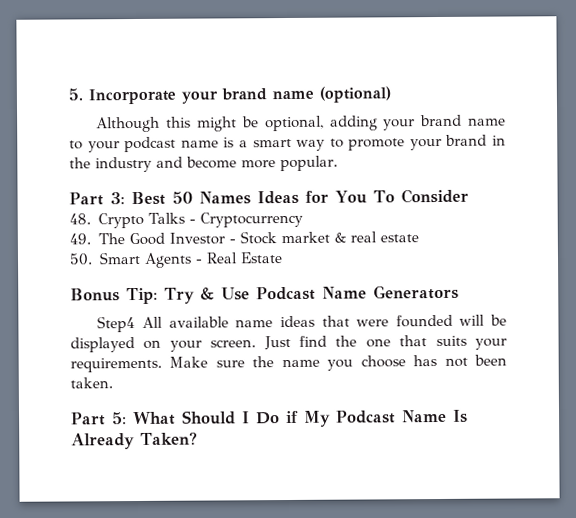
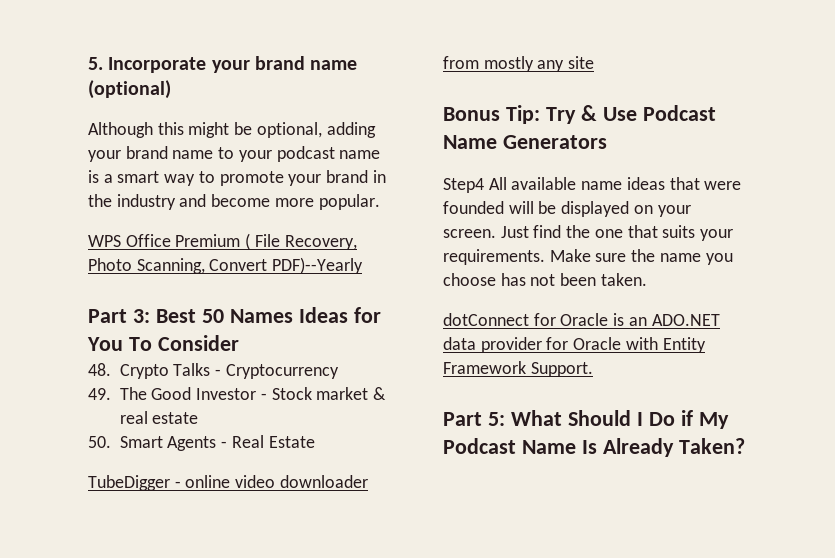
+ WPS Office Premium ( File Recovery, Photo Scanning, Convert PDF)--Yearly
+ TubeDigger - online video downloader from mostly any site
+ dotConnect for Oracle is an ADO.NET data provider for Oracle with Entity Framework Support.

